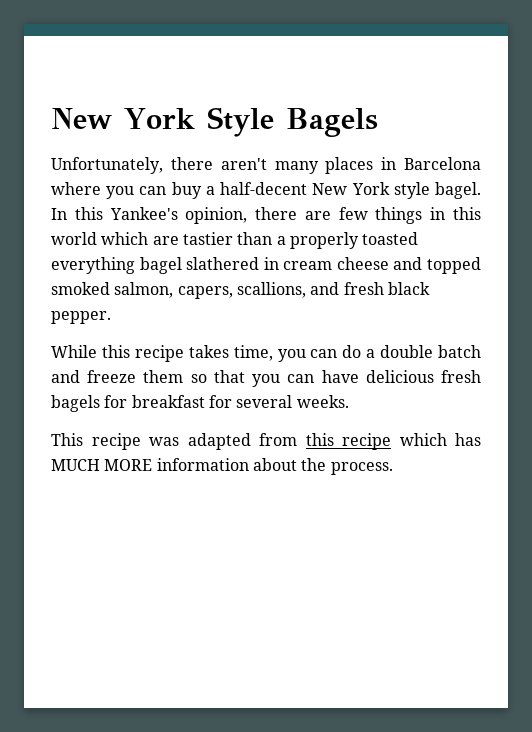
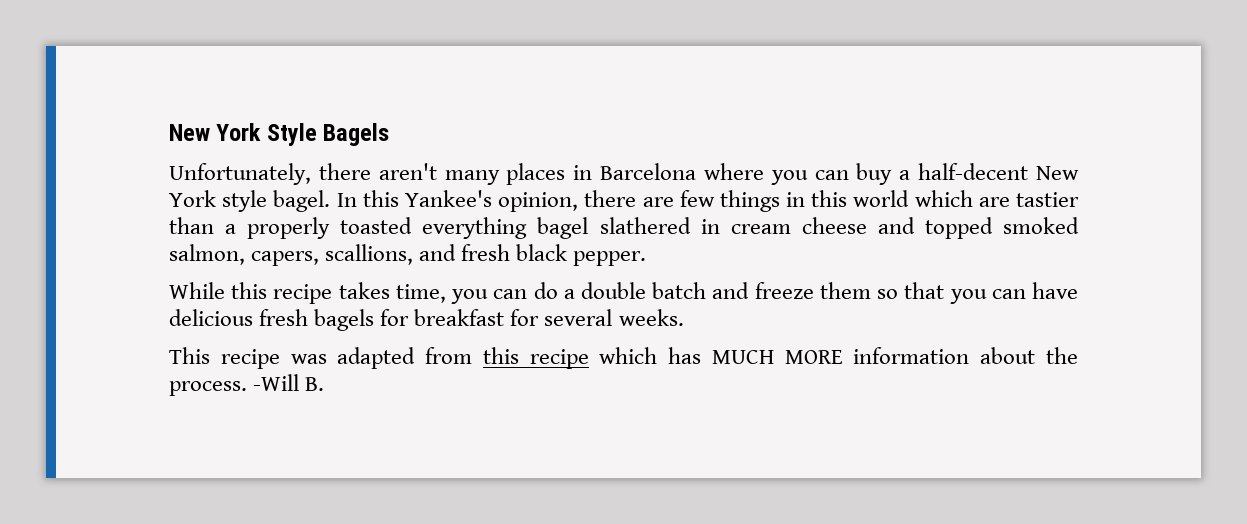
+ -Will B.

